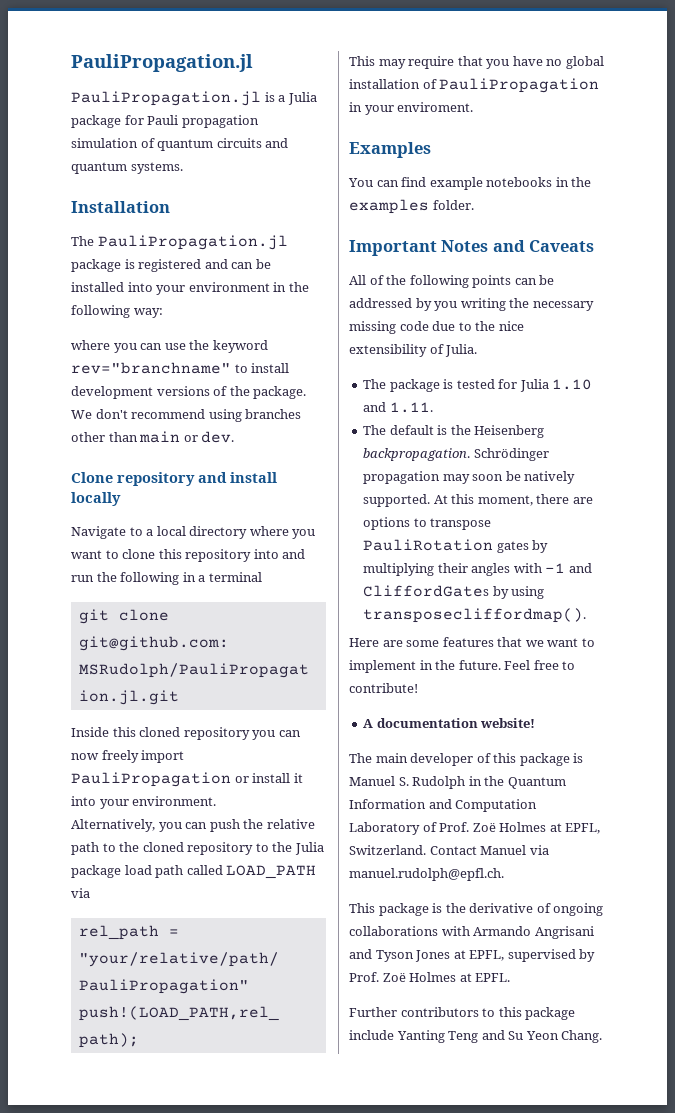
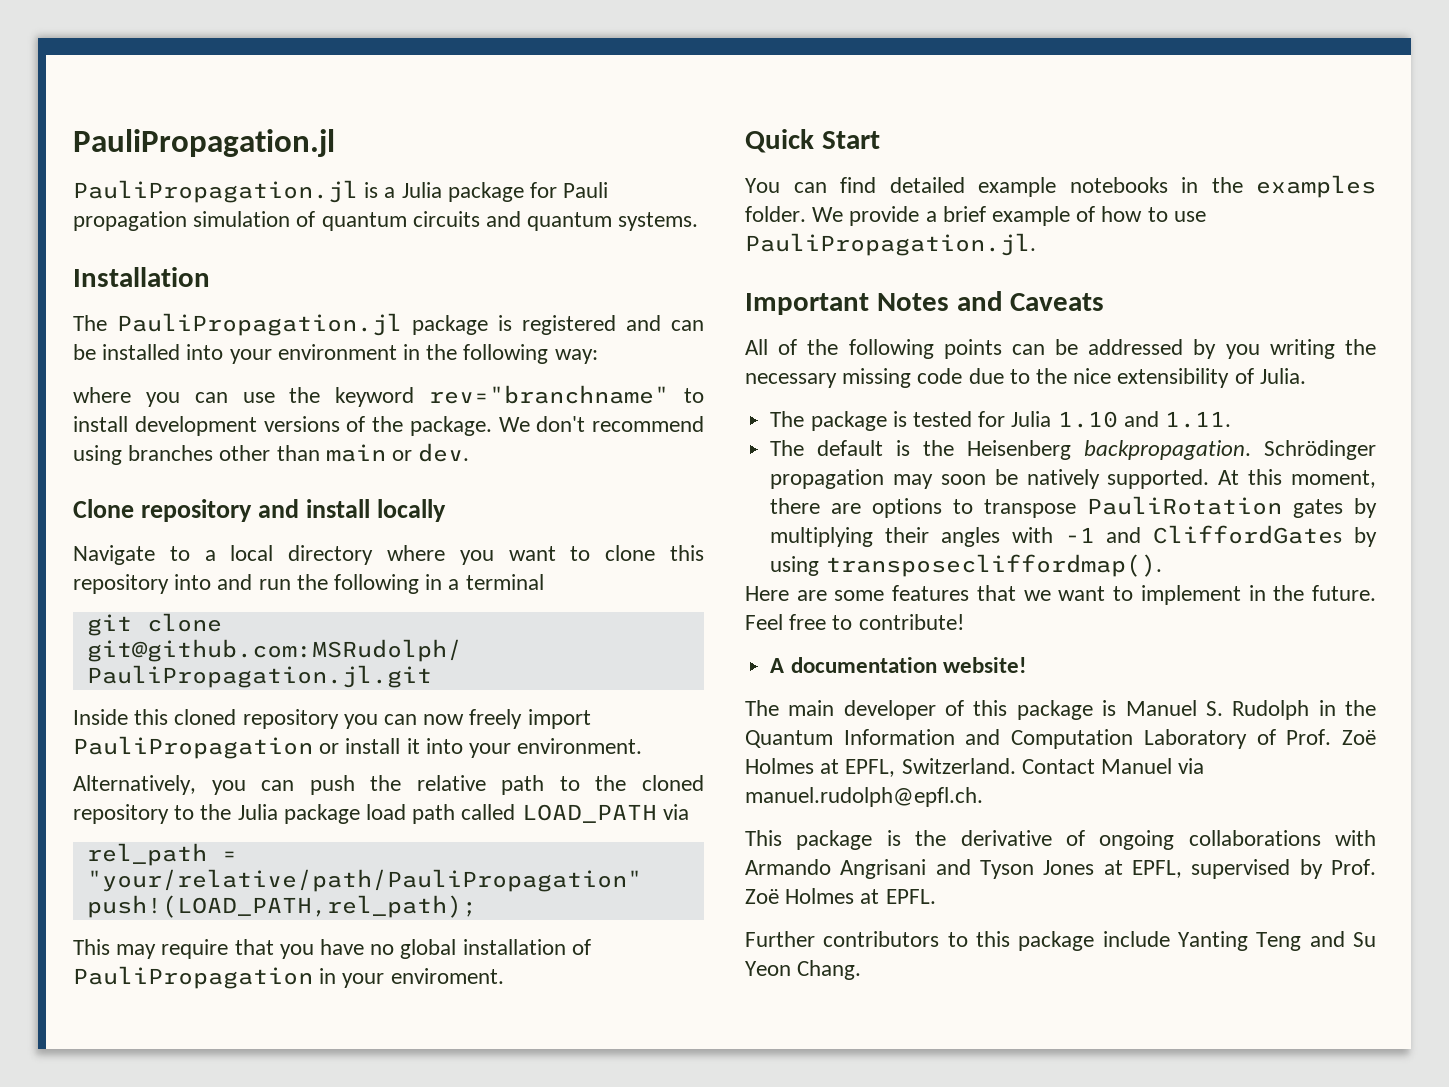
- Examples
+ Quick Start
- You can find example notebooks in the examples folder.
+ You can find detailed example notebooks in the examples folder. We provide a brief example of how to use PauliPropagation.jl.

